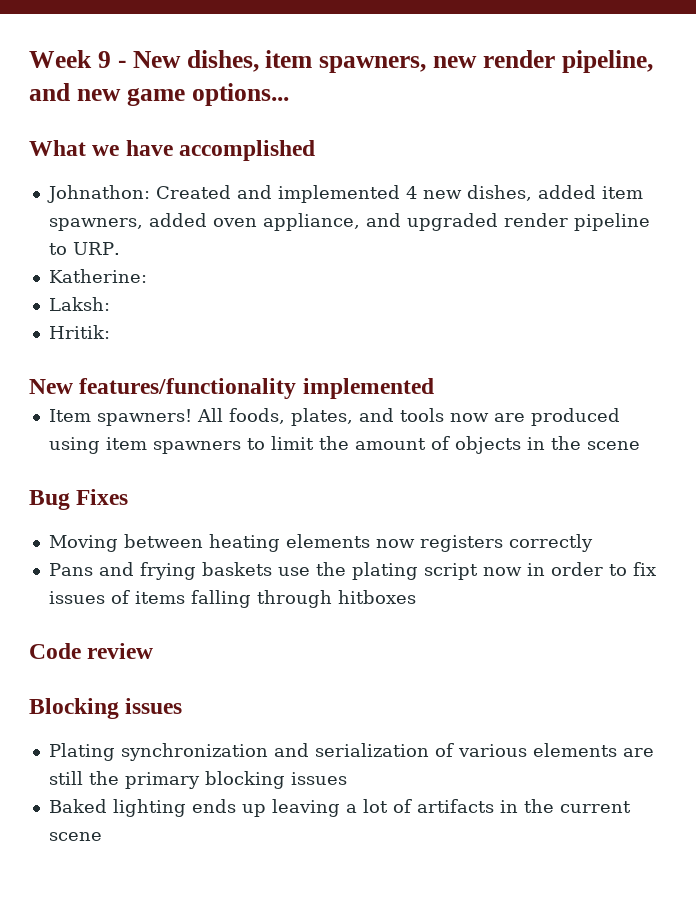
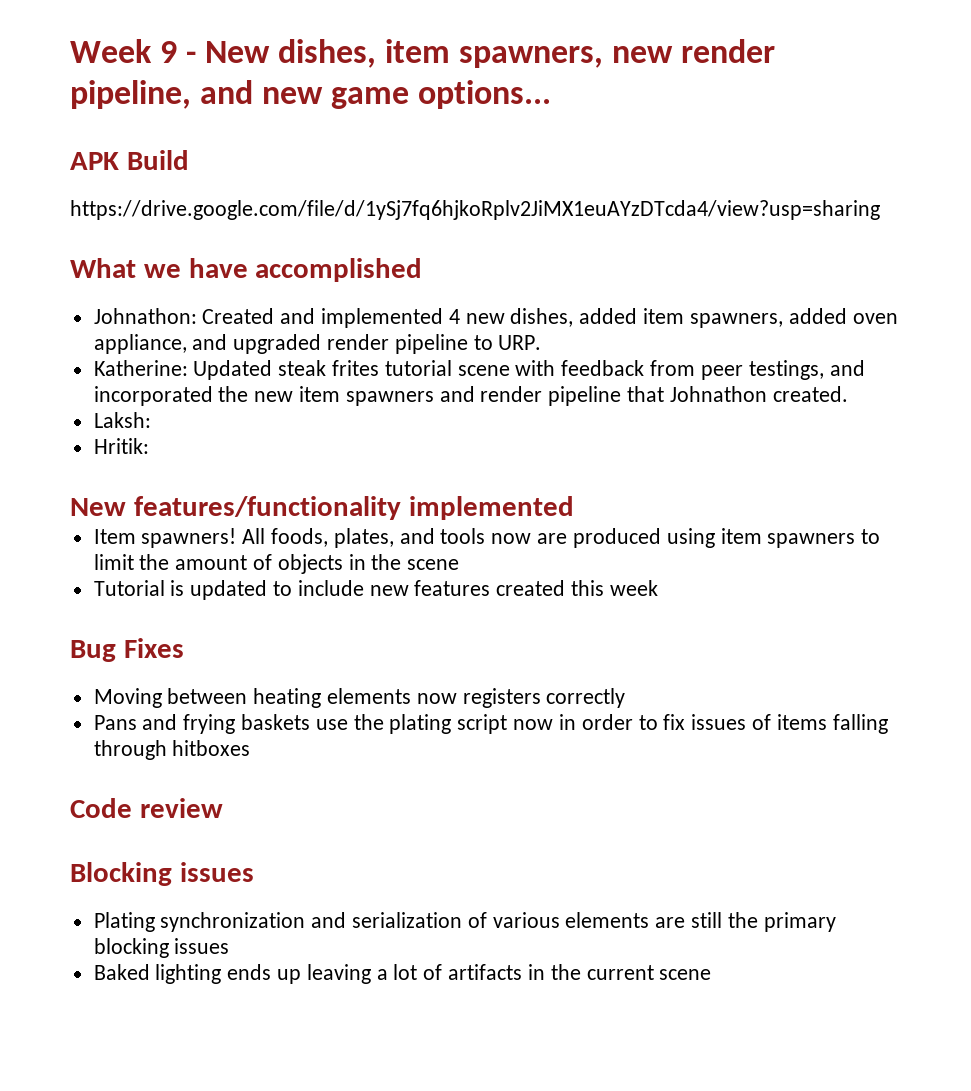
+ APK Build
+ https://drive.google.com/file/d/1ySj7fq6hjkoRplv2JiMX1euAYzDTcda4/view?usp=sharing
- Katherine:
+ Katherine: Updated steak frites tutorial scene with feedback from peer testings, and incorporated the new item spawners and render pipeline that Johnathon created.
+ Tutorial is updated to include new features created this week

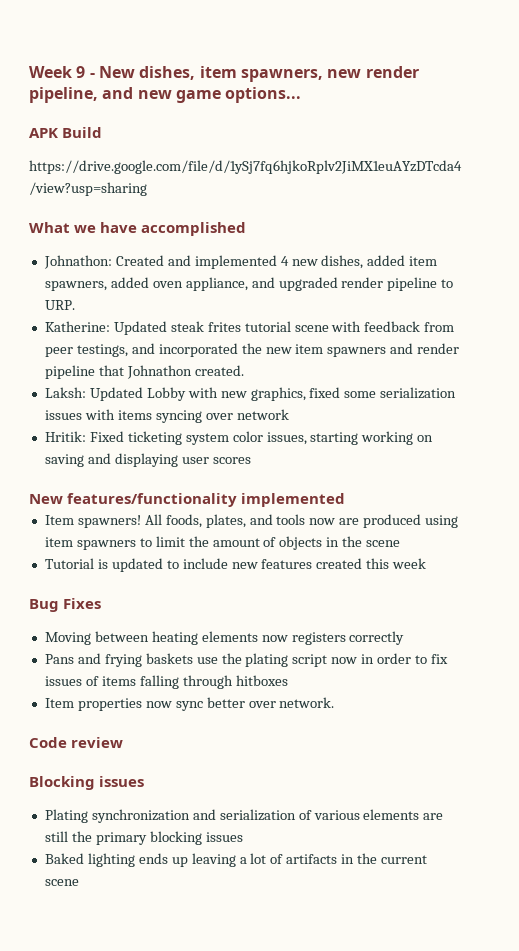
- Laksh:
- Hritik:
+ Laksh: Updated Lobby with new graphics, fixed some serialization issues with items syncing over network
+ Hritik: Fixed ticketing system color issues, starting working on saving and displaying user scores
+ Item properties now sync better over network.

